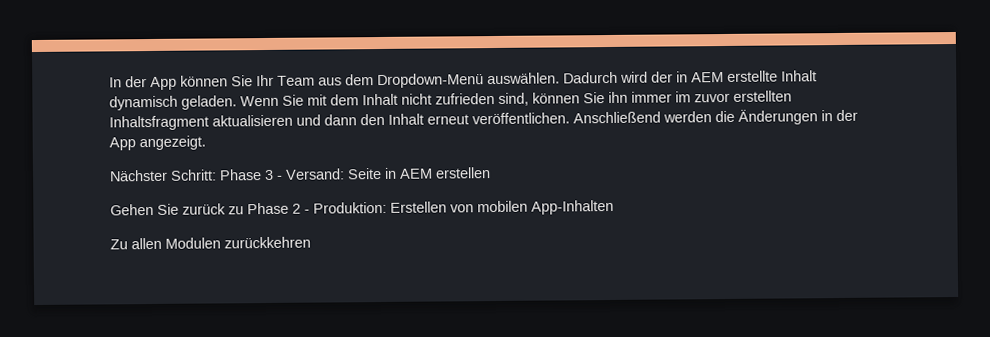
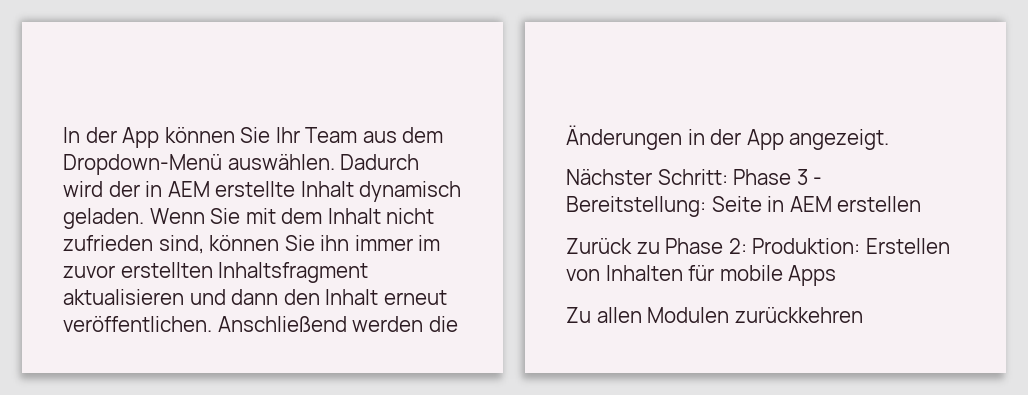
- Nächster Schritt: Phase 3 - Versand: Seite in AEM erstellen
+ Nächster Schritt: Phase 3 - Bereitstellung: Seite in AEM erstellen
- Gehen Sie zurück zu Phase 2 - Produktion: Erstellen von mobilen App-Inhalten
+ Zurück zu Phase 2: Produktion: Erstellen von Inhalten für mobile Apps

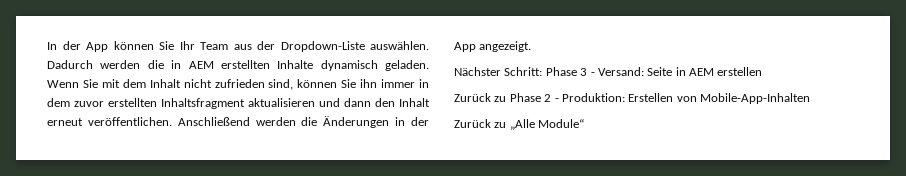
- In der App können Sie Ihr Team aus dem Dropdown-Menü auswählen. Dadurch wird der in AEM erstellte Inhalt dynamisch geladen.
+ In der App können Sie Ihr Team aus der Dropdown-Liste auswählen. Dadurch werden die in AEM erstellten Inhalte dynamisch geladen.
- Wenn Sie mit dem Inhalt nicht zufrieden sind, können Sie ihn immer im zuvor erstellten Inhaltsfragment aktualisieren und dann den Inhalt erneut veröffentlichen.
+ Wenn Sie mit dem Inhalt nicht zufrieden sind, können Sie ihn immer in dem zuvor erstellten Inhaltsfragment aktualisieren und dann den Inhalt erneut veröffentlichen.
- Nächster Schritt: Phase 3 - Bereitstellung: Seite in AEM erstellen
+ Nächster Schritt: Phase 3 - Versand: Seite in AEM erstellen
- Zurück zu Phase 2: Produktion: Erstellen von Inhalten für mobile Apps
- Zu allen Modulen zurückkehren
+ Zurück zu Phase 2 - Produktion: Erstellen von Mobile-App-Inhalten
+ Zurück zu „Alle Module“

